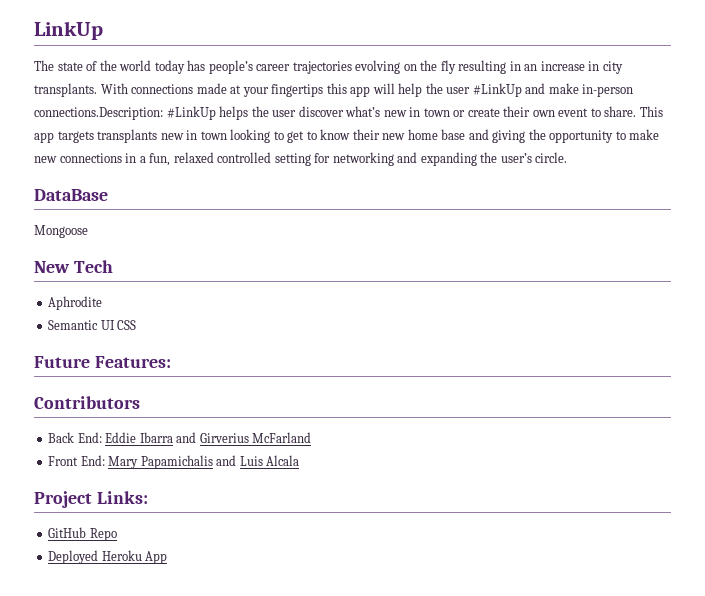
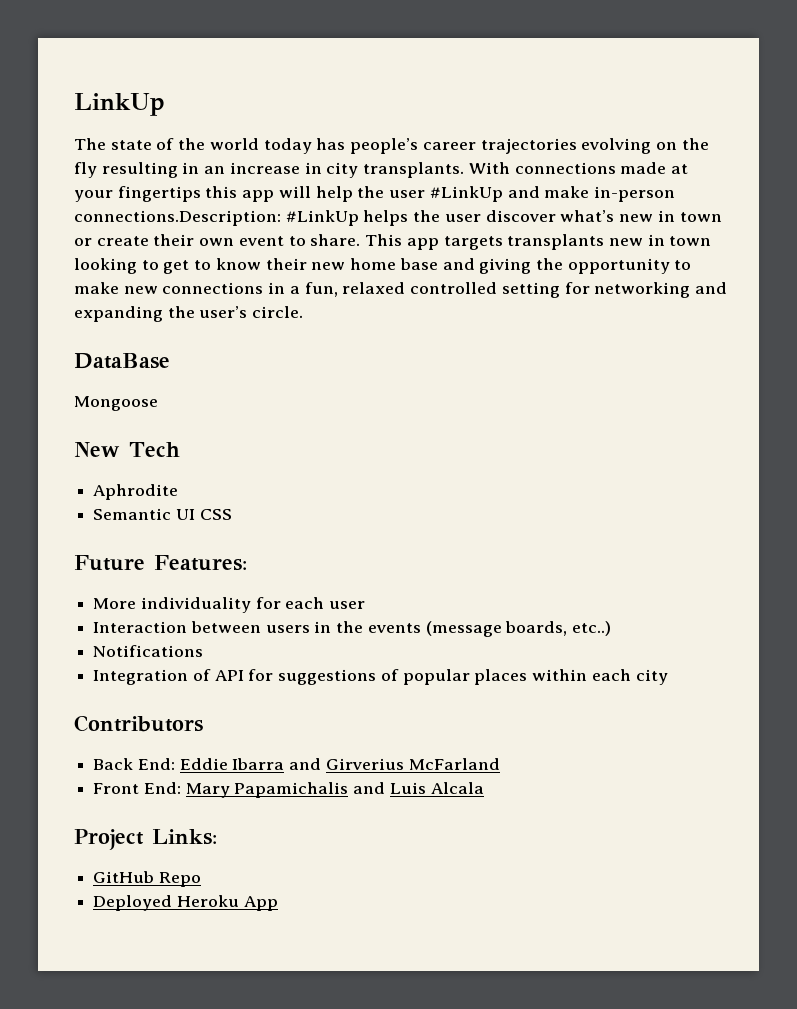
+ More individuality for each user
+ Interaction between users in the events (message boards, etc..)
+ Notifications
+ Integration of API for suggestions of popular places within each city

